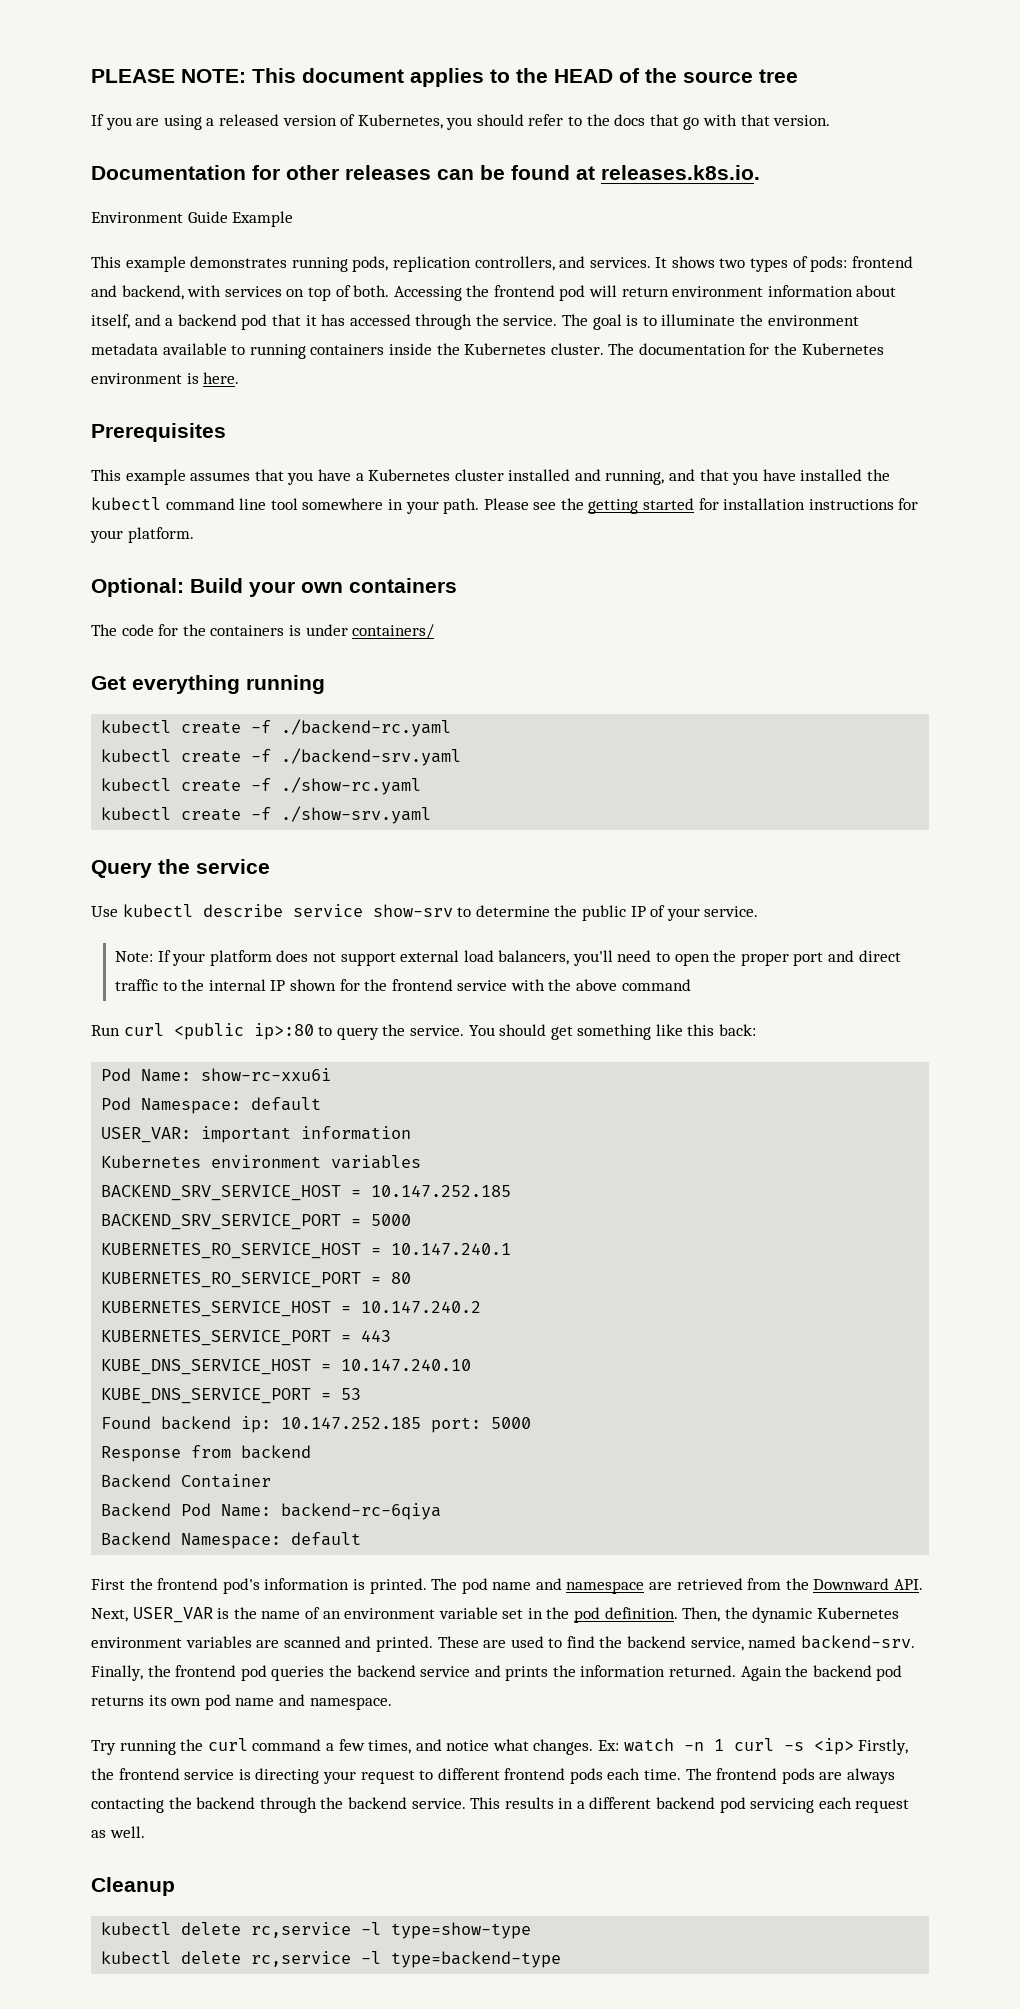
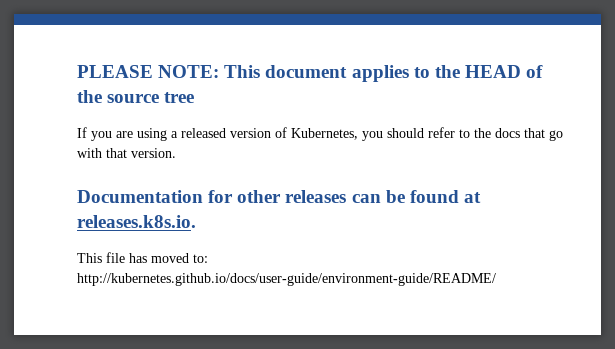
- Environment Guide Example
- This example demonstrates running pods, replication controllers, and services. It shows two types of pods: frontend and backend, with services on top of both. Accessing the frontend pod will return environment information about itself, and a backend pod that it has accessed through the service. The goal is to illuminate the environment metadata available to running containers inside the Kubernetes cluster. The documentation for the Kubernetes environment is here.
- Prerequisites
- This example assumes that you have a Kubernetes cluster installed and running, and that you have installed the kubectl command line tool somewhere in your path. Please see the getting started for installation instructions for your platform.
- Optional: Build your own containers
- The code for the containers is under containers/
- Get everything running
- kubectl create -f ./backend-rc.yaml
- kubectl create -f ./backend-srv.yaml
- kubectl create -f ./show-rc.yaml
- kubectl create -f ./show-srv.yaml
- Query the service
- Use kubectl describe service show-srv to determine the public IP of your service.
- Note: If your platform does not support external load balancers, you'll need to open the proper port and direct traffic to the internal IP shown for the frontend service with the above command
- Run curl <public ip>:80 to query the service. You should get something like this back:
- Pod Name: show-rc-xxu6i
- Pod Namespace: default
- USER_VAR: important information
- Kubernetes environment variables
- BACKEND_SRV_SERVICE_HOST = 10.147.252.185
- BACKEND_SRV_SERVICE_PORT = 5000
- KUBERNETES_RO_SERVICE_HOST = 10.147.240.1
- KUBERNETES_RO_SERVICE_PORT = 80
- KUBERNETES_SERVICE_HOST = 10.147.240.2
- KUBERNETES_SERVICE_PORT = 443
- KUBE_DNS_SERVICE_HOST = 10.147.240.10
- KUBE_DNS_SERVICE_PORT = 53
- Found backend ip: 10.147.252.185 port: 5000
- Response from backend
- Backend Container
- Backend Pod Name: backend-rc-6qiya
- Backend Namespace: default
- First the frontend pod's information is printed. The pod name and namespace are retrieved from the Downward API. Next, USER_VAR is the name of an environment variable set in the pod definition. Then, the dynamic Kubernetes environment variables are scanned and printed. These are used to find the backend service, named backend-srv. Finally, the frontend pod queries the backend service and prints the information returned. Again the backend pod returns its own pod name and namespace.
- Try running the curl command a few times, and notice what changes. Ex: watch -n 1 curl -s <ip> Firstly, the frontend service is directing your request to different frontend pods each time. The frontend pods are always contacting the backend through the backend service. This results in a different backend pod servicing each request as well.
- Cleanup
- kubectl delete rc,service -l type=show-type
- kubectl delete rc,service -l type=backend-type
+ This file has moved to: http://kubernetes.github.io/docs/user-guide/environment-guide/README/

